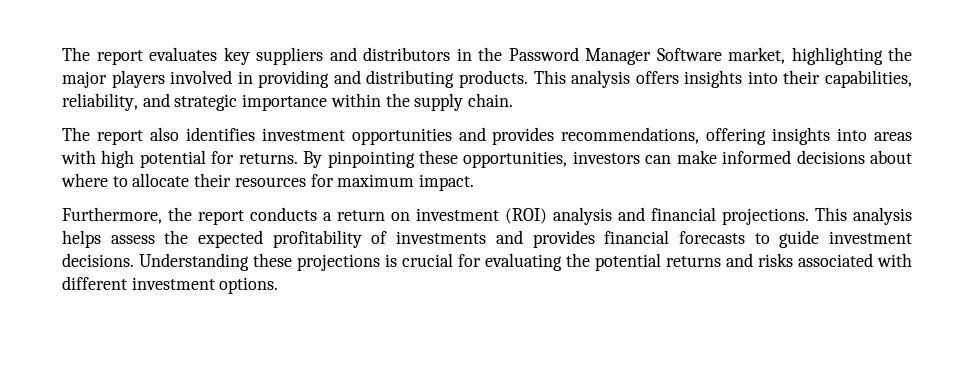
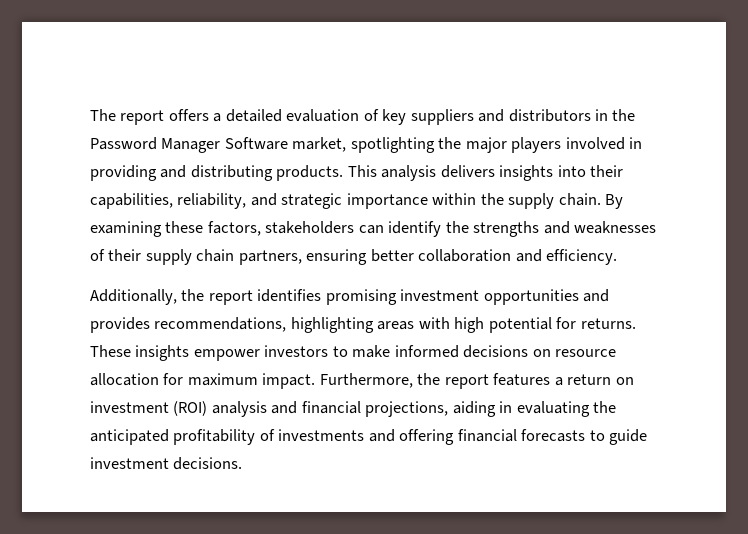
- The report evaluates key suppliers and distributors in the Password Manager Software market, highlighting the major players involved in providing and distributing products.
+ The report offers a detailed evaluation of key suppliers and distributors in the Password Manager Software market, spotlighting the major players involved in providing and distributing products.
- This analysis offers insights into their capabilities, reliability, and strategic importance within the supply chain.
- The report also identifies investment opportunities and provides recommendations, offering insights into areas with high potential for returns.
+ This analysis delivers insights into their capabilities, reliability, and strategic importance within the supply chain. By examining these factors, stakeholders can identify the strengths and weaknesses of their supply chain partners, ensuring better collaboration and efficiency.
+ Additionally, the report identifies promising investment opportunities and provides recommendations, highlighting areas with high potential for returns.
- By pinpointing these opportunities, investors can make informed decisions about where to allocate their resources for maximum impact.
- Furthermore, the report conducts a return on investment (ROI) analysis and financial projections. This analysis helps assess the expected profitability of investments and provides financial forecasts to guide investment decisions. Understanding these projections is crucial for evaluating the potential returns and risks associated with different investment options.
+ These insights empower investors to make informed decisions on resource allocation for maximum impact. Furthermore, the report features a return on investment (ROI) analysis and financial projections, aiding in evaluating the anticipated profitability of investments and offering financial forecasts to guide investment decisions.

